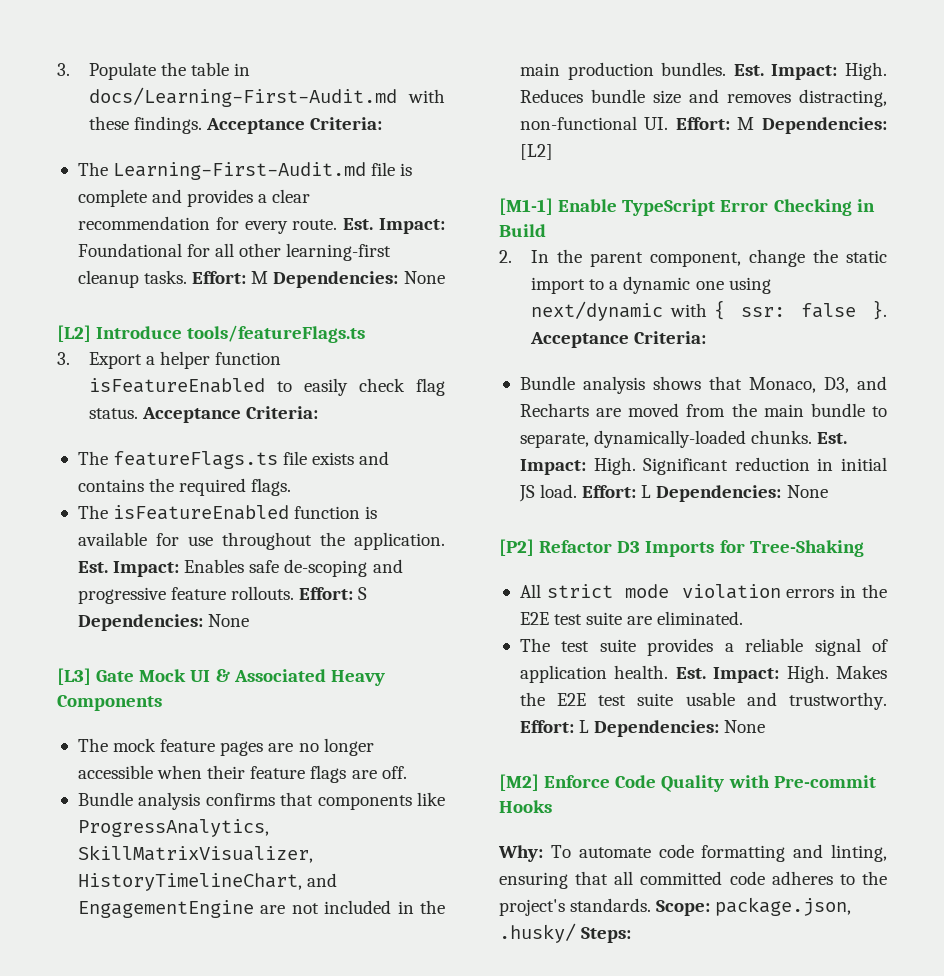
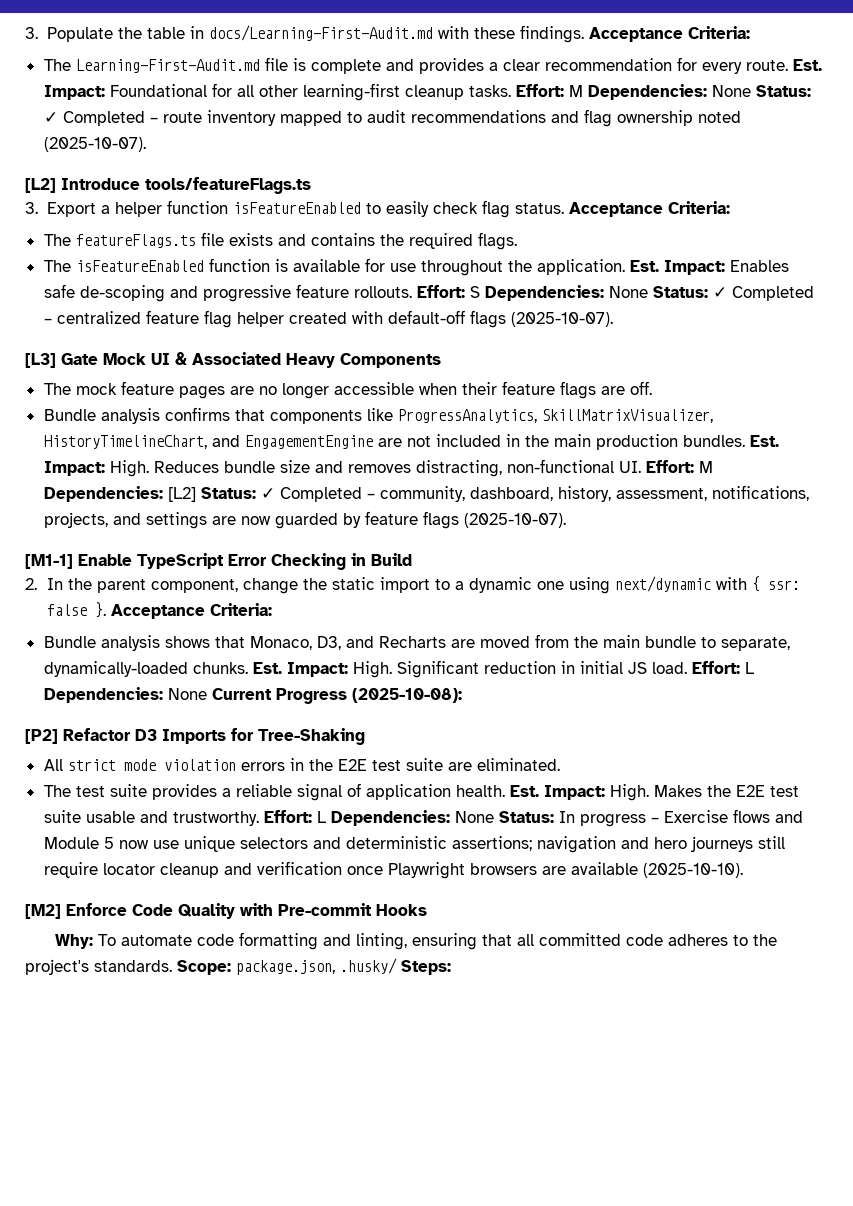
- Effort: M Dependencies: None
+ Effort: M Dependencies: None Status: ✓ Completed – route inventory mapped to audit recommendations and flag ownership noted (2025-10-07).
- Effort: S Dependencies: None
+ Effort: S Dependencies: None Status: ✓ Completed – centralized feature flag helper created with default-off flags (2025-10-07).
- Reduces bundle size and removes distracting, non-functional UI. Effort: M Dependencies: [L2]
+ Reduces bundle size and removes distracting, non-functional UI. Effort: M Dependencies: [L2] Status: ✓ Completed – community, dashboard, history, assessment, notifications, projects, and settings are now guarded by feature flags (2025-10-07).
- Significant reduction in initial JS load. Effort: L Dependencies: None
+ Significant reduction in initial JS load. Effort: L Dependencies: None Current Progress (2025-10-08):
- Makes the E2E test suite usable and trustworthy. Effort: L Dependencies: None
+ Makes the E2E test suite usable and trustworthy. Effort: L Dependencies: None Status: In progress – Exercise flows and Module 5 now use unique selectors and deterministic assertions; navigation and hero journeys still require locator cleanup and verification once Playwright browsers are available (2025-10-10).

